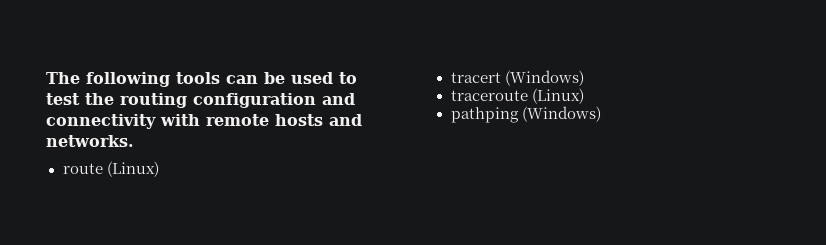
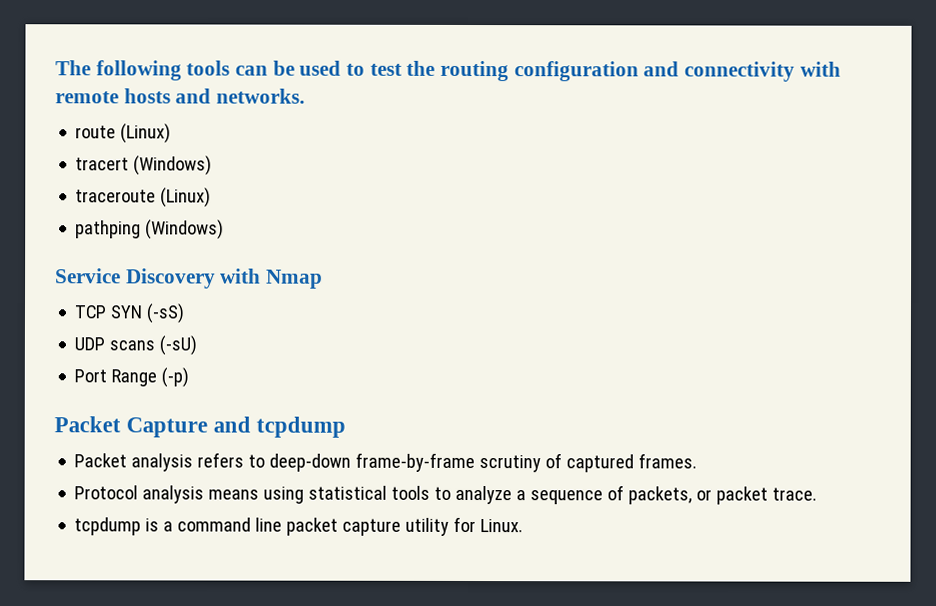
+ Service Discovery with Nmap
+ TCP SYN (-sS)
+ UDP scans (-sU)
+ Port Range (-p)
+ Packet Capture and tcpdump
+ Packet analysis refers to deep-down frame-by-frame scrutiny of captured frames.
+ Protocol analysis means using statistical tools to analyze a sequence of packets, or packet trace.
+ tcpdump is a command line packet capture utility for Linux.

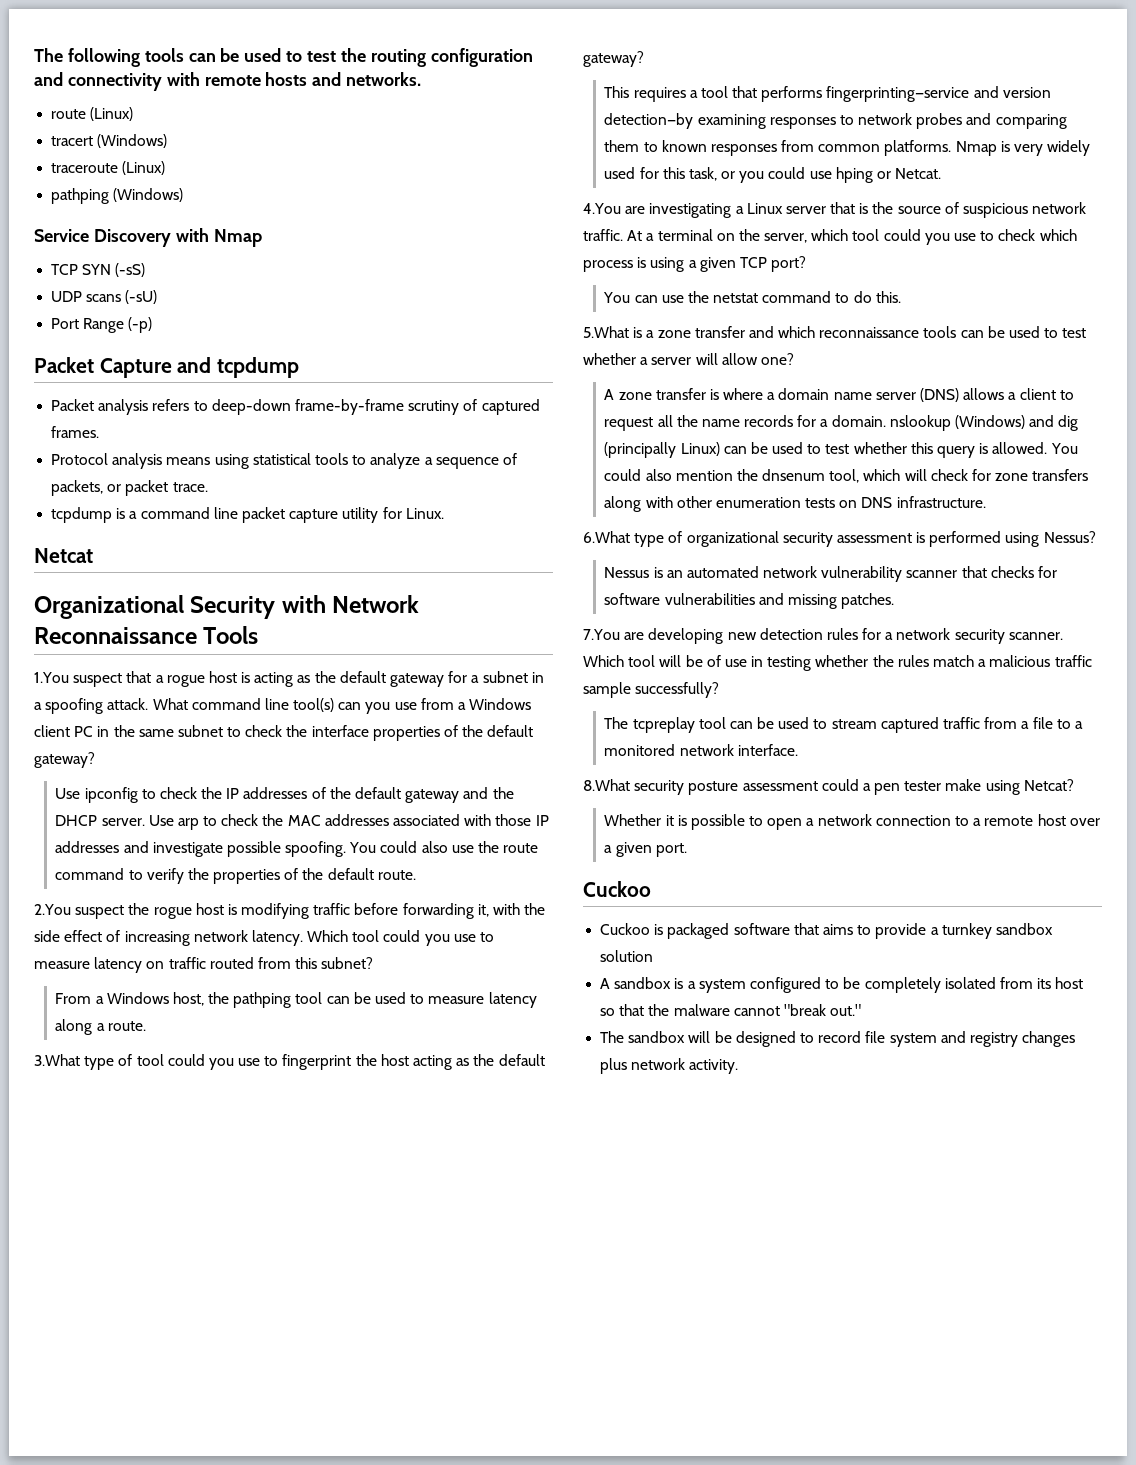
+ Netcat
+ Organizational Security with Network Reconnaissance Tools
+ 1.You suspect that a rogue host is acting as the default gateway for a subnet in a spoofing attack. What command line tool(s) can you use from a Windows client PC in the same subnet to check the interface properties of the default gateway?
+ Use ipconfig to check the IP addresses of the default gateway and the DHCP server. Use arp to check the MAC addresses associated with those IP addresses and investigate possible spoofing. You could also use the route command to verify the properties of the default route.
+ 2.You suspect the rogue host is modifying traffic before forwarding it, with the side effect of increasing network latency. Which tool could you use to measure latency on traffic routed from this subnet?
+ From a Windows host, the pathping tool can be used to measure latency along a route.
+ 3.What type of tool could you use to fingerprint the host acting as the default gateway?
+ This requires a tool that performs fingerprinting—service and version detection—by examining responses to network probes and comparing them to known responses from common platforms. Nmap is very widely used for this task, or you could use hping or Netcat.
+ 4.You are investigating a Linux server that is the source of suspicious network traffic. At a terminal on the server, which tool could you use to check which process is using a given TCP port?
+ You can use the netstat command to do this.
+ 5.What is a zone transfer and which reconnaissance tools can be used to test whether a server will allow one?
+ A zone transfer is where a domain name server (DNS) allows a client to request all the name records for a domain. nslookup (Windows) and dig (principally Linux) can be used to test whether this query is allowed. You could also mention the dnsenum tool, which will check for zone transfers along with other enumeration tests on DNS infrastructure.
+ 6.What type of organizational security assessment is performed using Nessus?
+ Nessus is an automated network vulnerability scanner that checks for software vulnerabilities and missing patches.
+ 7.You are developing new detection rules for a network security scanner. Which tool will be of use in testing whether the rules match a malicious traffic sample successfully?
+ The tcpreplay tool can be used to stream captured traffic from a file to a monitored network interface.
+ 8.What security posture assessment could a pen tester make using Netcat?
+ Whether it is possible to open a network connection to a remote host over a given port.
+ Cuckoo
+ Cuckoo is packaged software that aims to provide a turnkey sandbox solution
+ A sandbox is a system configured to be completely isolated from its host so that the malware cannot "break out."
+ The sandbox will be designed to record file system and registry changes plus network activity.

